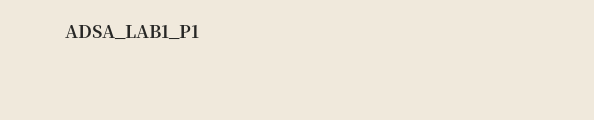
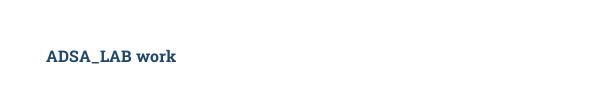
- ADSA_LAB1_P1
+ ADSA_LAB work

